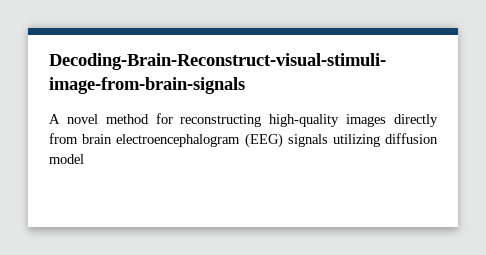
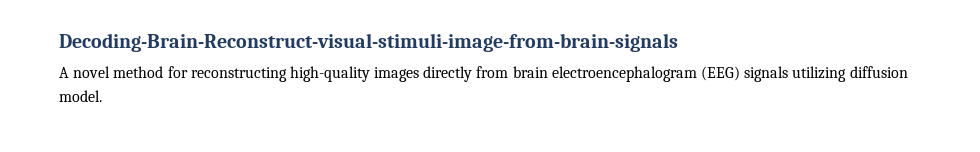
- A novel method for reconstructing high-quality images directly from brain electroencephalogram (EEG) signals utilizing diffusion model
+ A novel method for reconstructing high-quality images directly from brain electroencephalogram (EEG) signals utilizing diffusion model.

